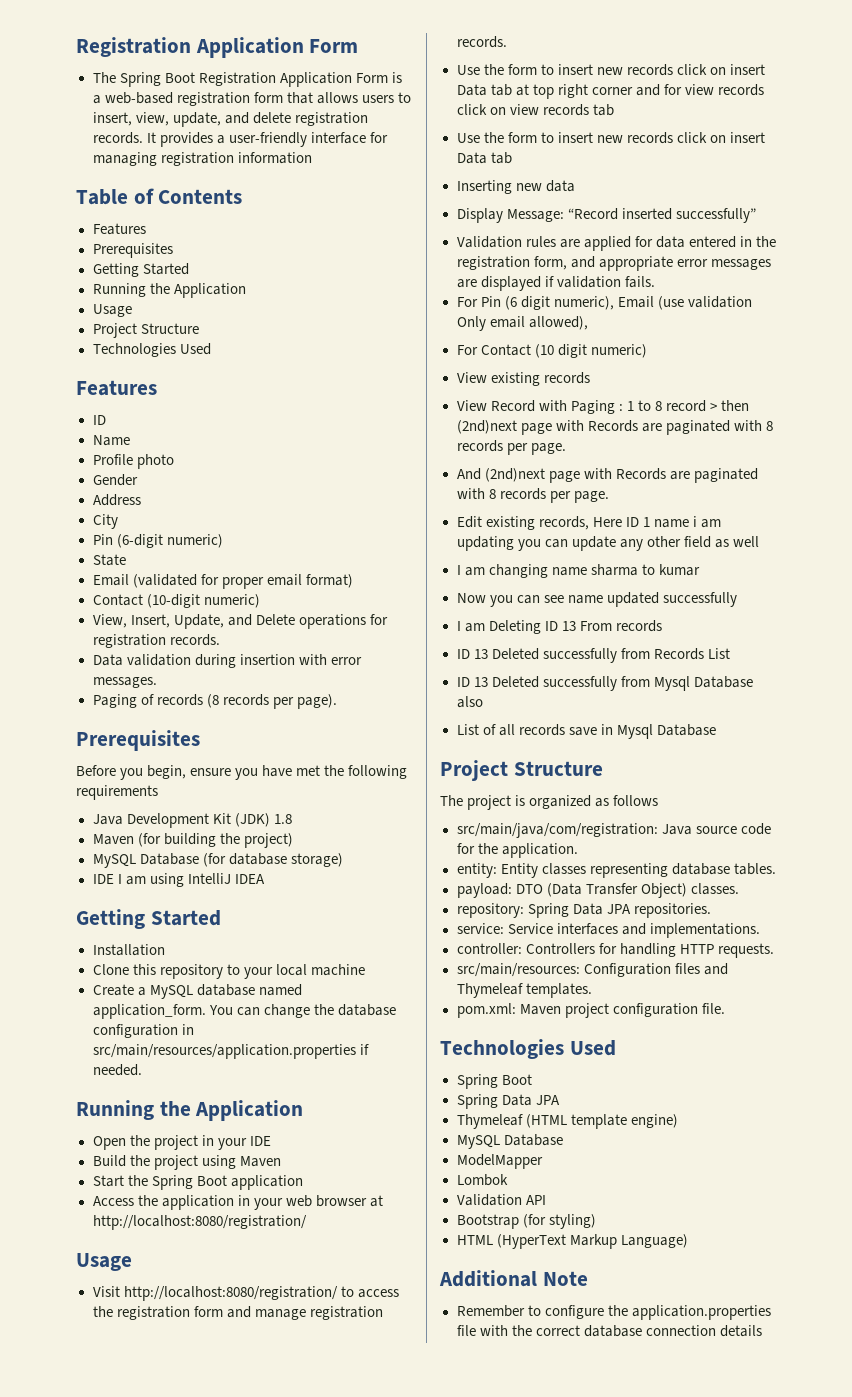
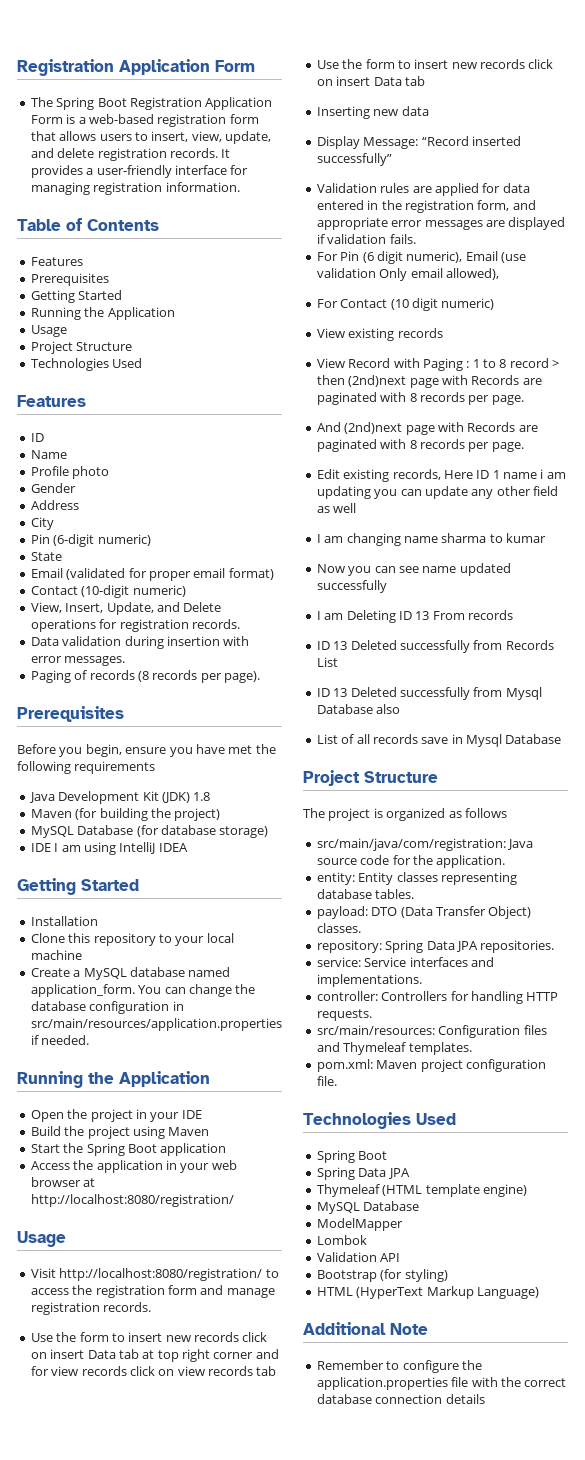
- It provides a user-friendly interface for managing registration information
+ It provides a user-friendly interface for managing registration information.

